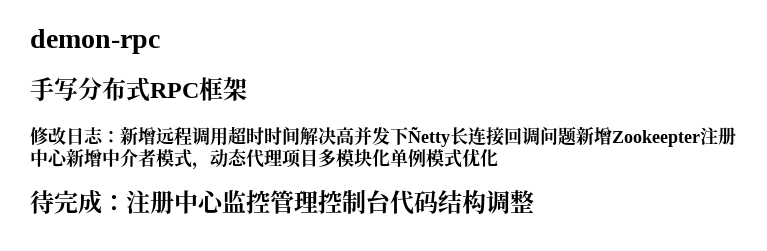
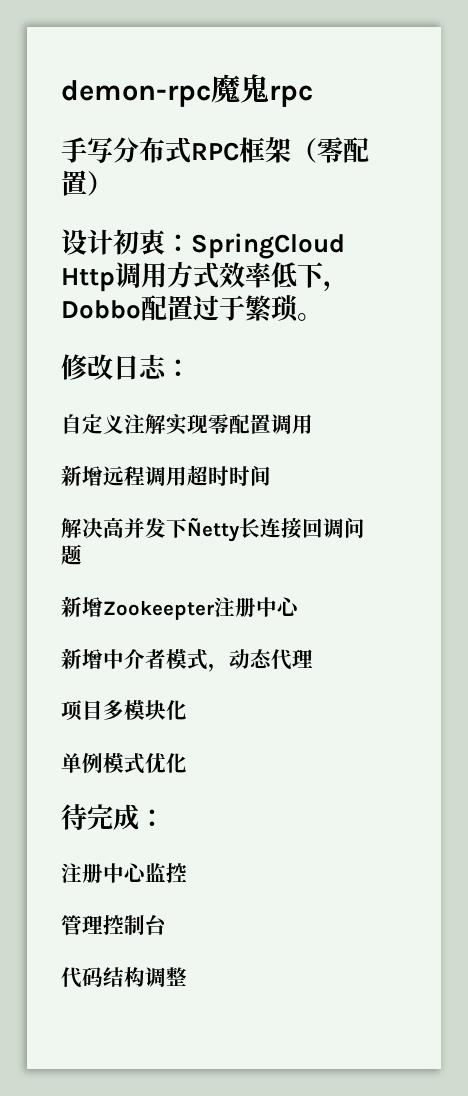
- demon-rpc
+ demon-rpc魔鬼rpc
- 手写分布式RPC框架
- 修改日志：新增远程调用超时时间解决高并发下Ñetty长连接回调问题新增Zookeepter注册中心新增中介者模式，动态代理项目多模块化单例模式优化
+ 手写分布式RPC框架（零配置）
+ 设计初衷：SpringCloud Http调用方式效率低下，Dobbo配置过于繁琐。
+ 修改日志：
+ 自定义注解实现零配置调用
+ 新增远程调用超时时间
+ 解决高并发下Ñetty长连接回调问题
+ 新增Zookeepter注册中心
+ 新增中介者模式，动态代理
+ 项目多模块化
+ 单例模式优化
- 待完成：注册中心监控管理控制台代码结构调整
+ 待完成：
+ 注册中心监控
+ 管理控制台
+ 代码结构调整

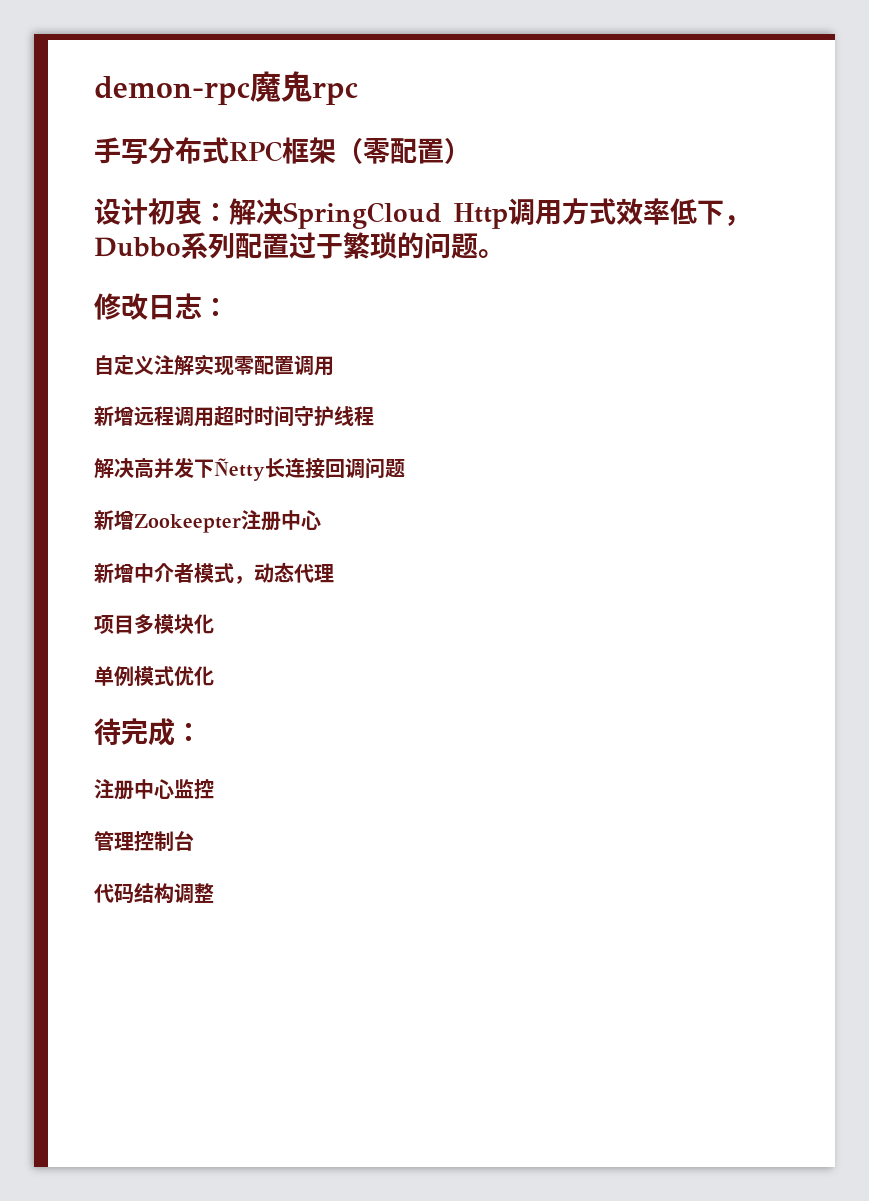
- 设计初衷：SpringCloud Http调用方式效率低下，Dobbo配置过于繁琐。
+ 设计初衷：解决SpringCloud Http调用方式效率低下，Dubbo系列配置过于繁琐的问题。
- 新增远程调用超时时间
+ 新增远程调用超时时间守护线程

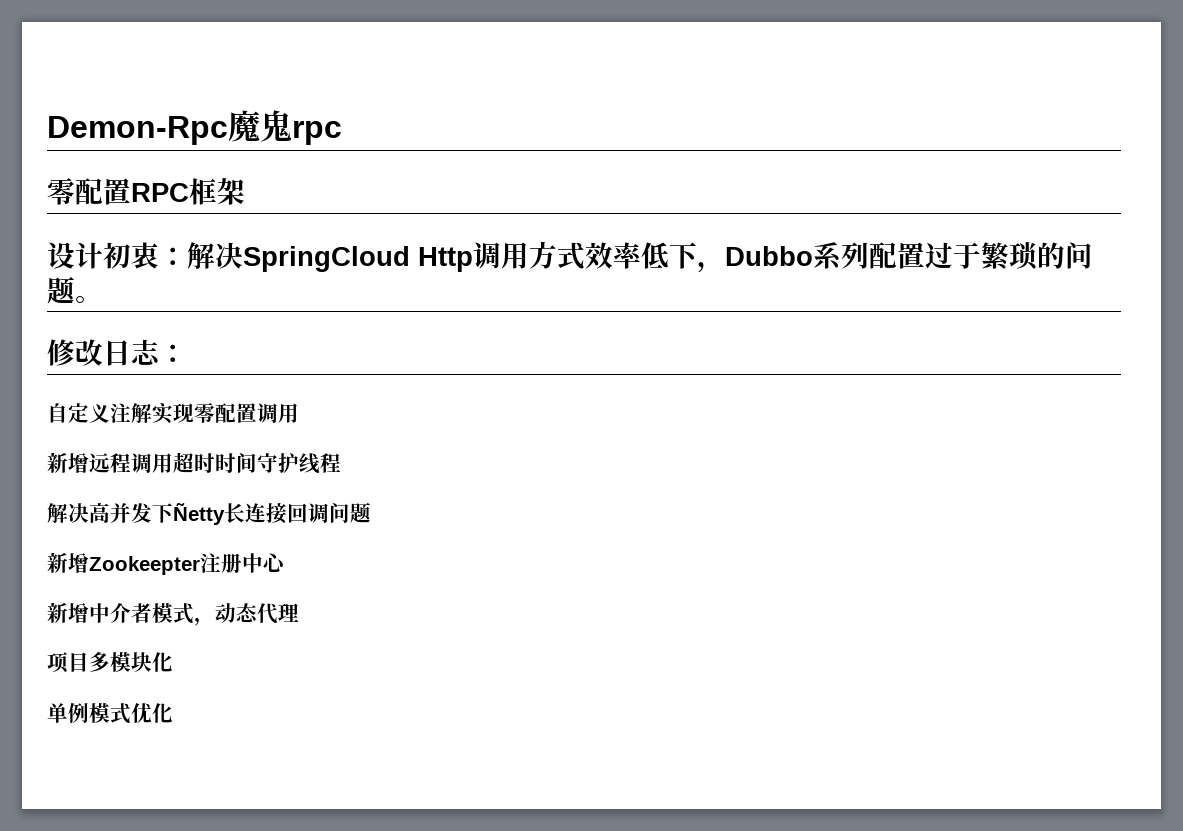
- demon-rpc魔鬼rpc
+ Demon-Rpc魔鬼rpc
- 手写分布式RPC框架（零配置）
+ 零配置RPC框架
- 待完成：
- 注册中心监控
- 管理控制台
- 代码结构调整

